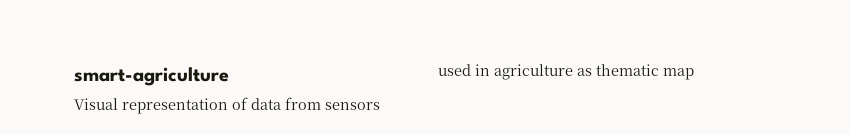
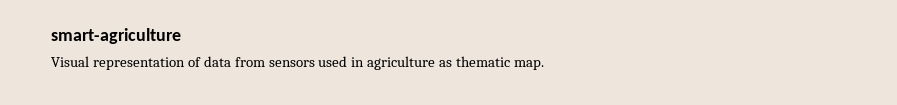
- Visual representation of data from sensors used in agriculture as thematic map
+ Visual representation of data from sensors used in agriculture as thematic map.

